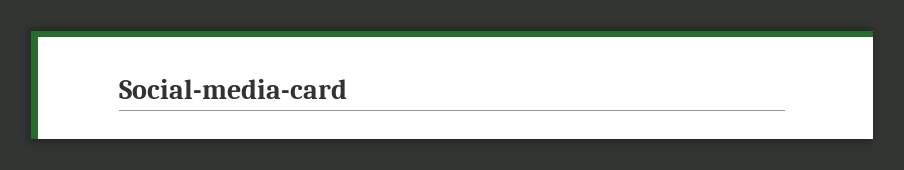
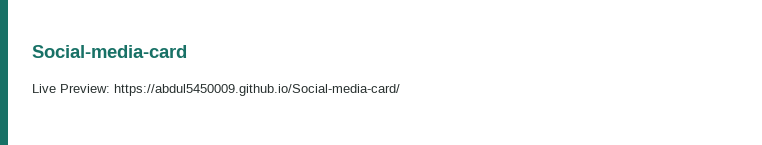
+ Live Preview: https://abdul5450009.github.io/Social-media-card/

